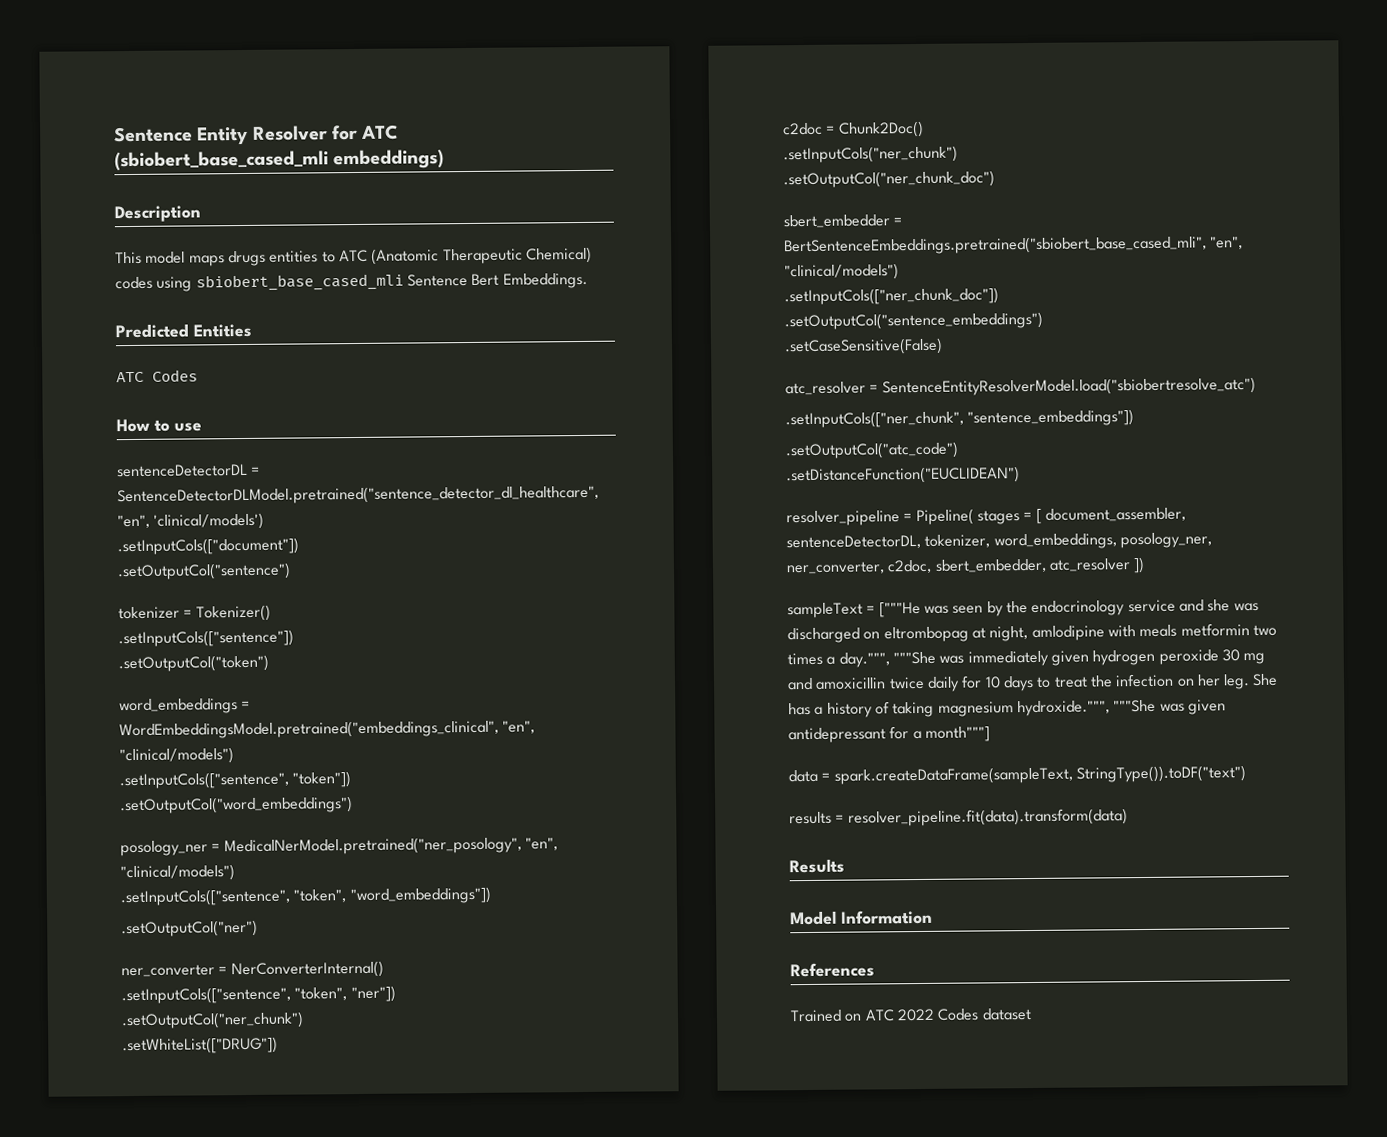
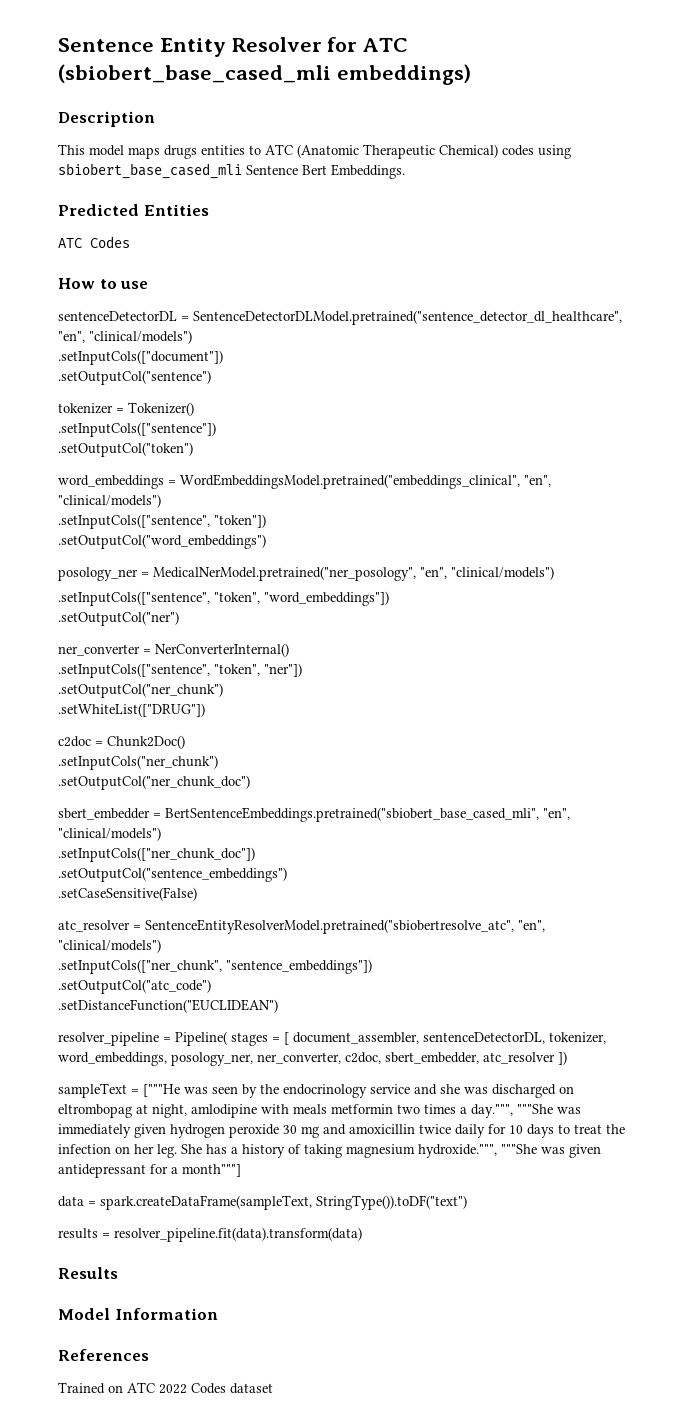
- sentenceDetectorDL = SentenceDetectorDLModel.pretrained("sentence_detector_dl_healthcare", "en", 'clinical/models')
+ sentenceDetectorDL = SentenceDetectorDLModel.pretrained("sentence_detector_dl_healthcare", "en", "clinical/models")
- atc_resolver = SentenceEntityResolverModel.load("sbiobertresolve_atc")
+ atc_resolver = SentenceEntityResolverModel.pretrained("sbiobertresolve_atc", "en", "clinical/models")

